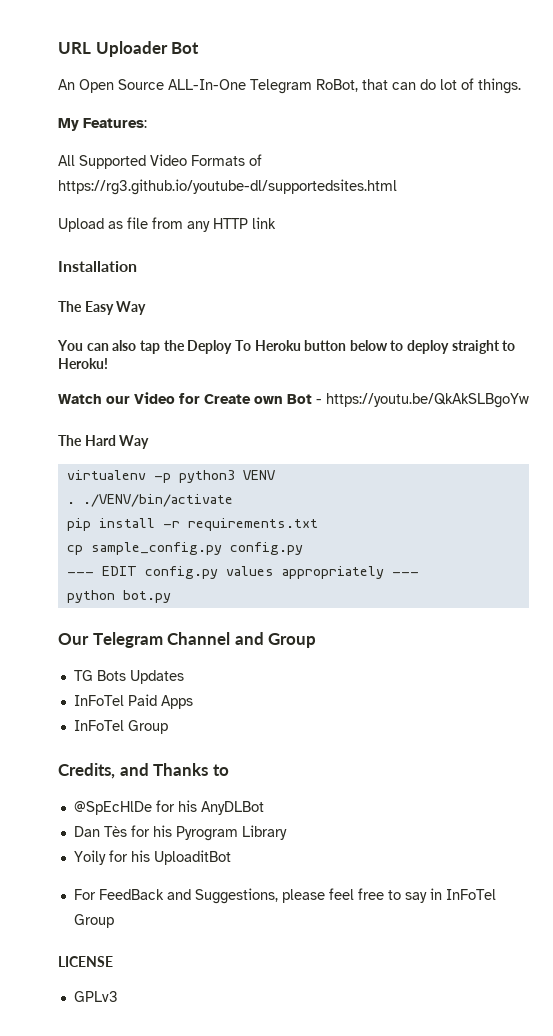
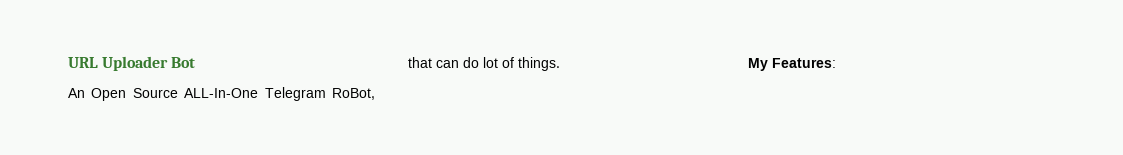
- All Supported Video Formats of https://rg3.github.io/youtube-dl/supportedsites.html
- Upload as file from any HTTP link
- Installation
- The Easy Way
- You can also tap the Deploy To Heroku button below to deploy straight to Heroku!
- Watch our Video for Create own Bot - https://youtu.be/QkAkSLBgoYw
- The Hard Way
- virtualenv -p python3 VENV
- . ./VENV/bin/activate
- pip install -r requirements.txt
- cp sample_config.py config.py
- --- EDIT config.py values appropriately ---
- python bot.py
- Our Telegram Channel and Group
- TG Bots Updates
- InFoTel Paid Apps
- InFoTel Group
- Credits, and Thanks to
- @SpEcHlDe for his AnyDLBot
- Dan Tès for his Pyrogram Library
- Yoily for his UploaditBot
- For FeedBack and Suggestions, please feel free to say in InFoTel Group
- LICENSE
- GPLv3

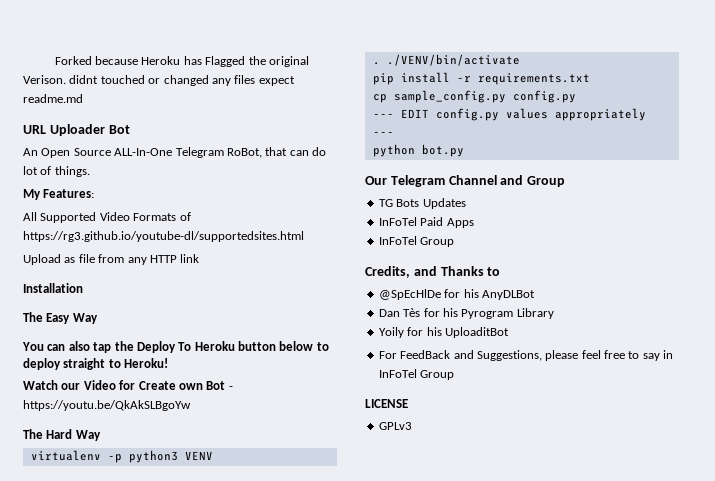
+ Forked because Heroku has Flagged the original Verison. didnt touched or changed any files expect readme.md
+ All Supported Video Formats of https://rg3.github.io/youtube-dl/supportedsites.html
+ Upload as file from any HTTP link
+ Installation
+ The Easy Way
+ You can also tap the Deploy To Heroku button below to deploy straight to Heroku!
+ Watch our Video for Create own Bot - https://youtu.be/QkAkSLBgoYw
+ The Hard Way
+ virtualenv -p python3 VENV
+ . ./VENV/bin/activate
+ pip install -r requirements.txt
+ cp sample_config.py config.py
+ --- EDIT config.py values appropriately ---
+ python bot.py
+ Our Telegram Channel and Group
+ TG Bots Updates
+ InFoTel Paid Apps
+ InFoTel Group
+ Credits, and Thanks to
+ @SpEcHlDe for his AnyDLBot
+ Dan Tès for his Pyrogram Library
+ Yoily for his UploaditBot
+ For FeedBack and Suggestions, please feel free to say in InFoTel Group
+ LICENSE
+ GPLv3

